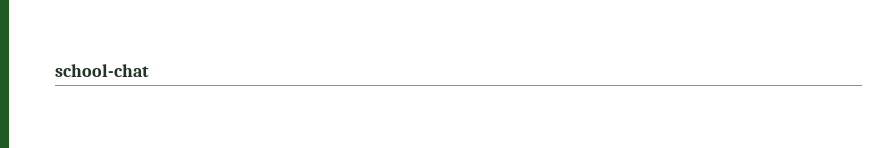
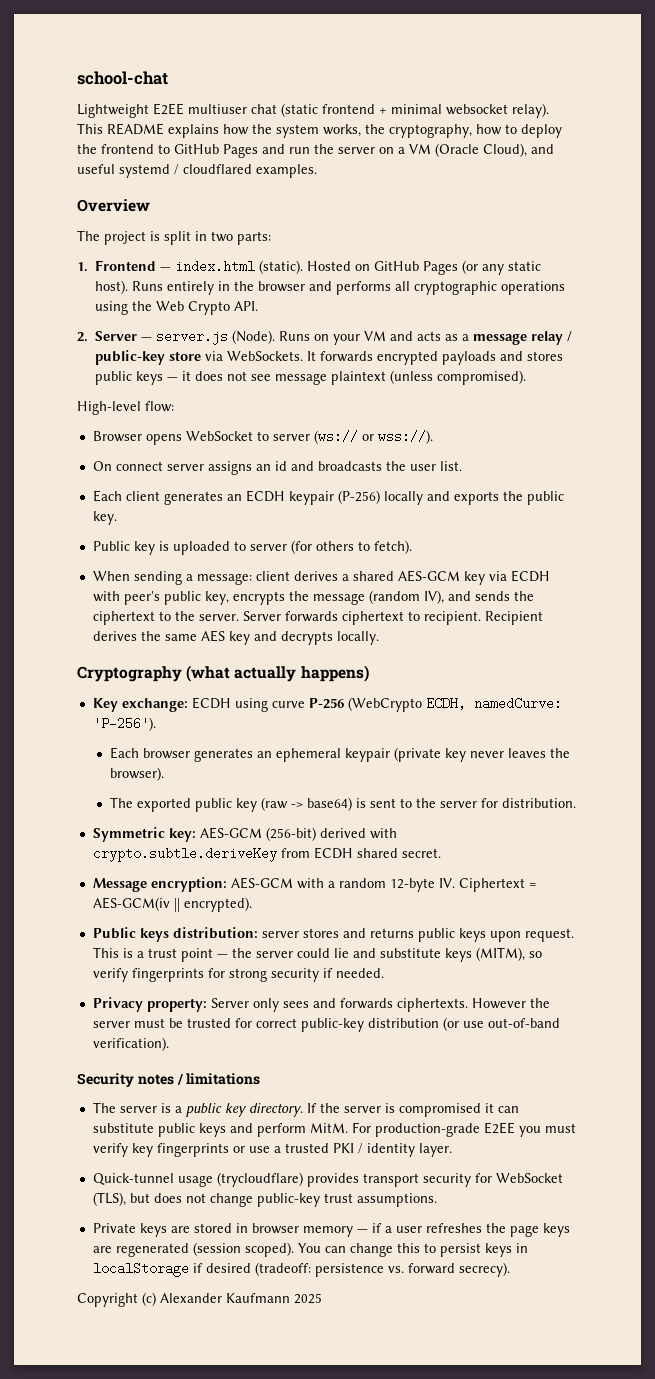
+ Lightweight E2EE multiuser chat (static frontend + minimal websocket relay). This README explains how the system works, the cryptography, how to deploy the frontend to GitHub Pages and run the server on a VM (Oracle Cloud), and useful systemd / cloudflared examples.
+ Overview
+ The project is split in two parts:
+ 1. Frontend — index.html (static). Hosted on GitHub Pages (or any static host). Runs entirely in the browser and performs all cryptographic operations using the Web Crypto API.
+ 2. Server — server.js (Node). Runs on your VM and acts as a message relay / public-key store via WebSockets. It forwards encrypted payloads and stores public keys — it does not see message plaintext (unless compromised).
+ High-level flow:
+ Browser opens WebSocket to server (ws:// or wss://).
+ On connect server assigns an id and broadcasts the user list.
+ Each client generates an ECDH keypair (P-256) locally and exports the public key.
+ Public key is uploaded to server (for others to fetch).
+ When sending a message: client derives a shared AES-GCM key via ECDH with peer's public key, encrypts the message (random IV), and sends the ciphertext to the server. Server forwards ciphertext to recipient. Recipient derives the same AES key and decrypts locally.
+ Cryptography (what actually happens)
+ Key exchange: ECDH using curve P-256 (WebCrypto ECDH, namedCurve: 'P-256').
+ Each browser generates an ephemeral keypair (private key never leaves the browser).
+ The exported public key (raw -> base64) is sent to the server for distribution.
+ Symmetric key: AES-GCM (256-bit) derived with crypto.subtle.deriveKey from ECDH shared secret.
+ Message encryption: AES-GCM with a random 12-byte IV. Ciphertext = AES-GCM(iv || encrypted).
+ Public keys distribution: server stores and returns public keys upon request. This is a trust point — the server could lie and substitute keys (MITM), so verify fingerprints for strong security if needed.
+ Privacy property: Server only sees and forwards ciphertexts. However the server must be trusted for correct public-key distribution (or use out-of-band verification).
+ Security notes / limitations
+ The server is a public key directory. If the server is compromised it can substitute public keys and perform MitM. For production-grade E2EE you must verify key fingerprints or use a trusted PKI / identity layer.
+ Quick-tunnel usage (trycloudflare) provides transport security for WebSocket (TLS), but does not change public-key trust assumptions.
+ Private keys are stored in browser memory — if a user refreshes the page keys are regenerated (session scoped). You can change this to persist keys in localStorage if desired (tradeoff: persistence vs. forward secrecy).
+ Copyright (c) Alexander Kaufmann 2025

